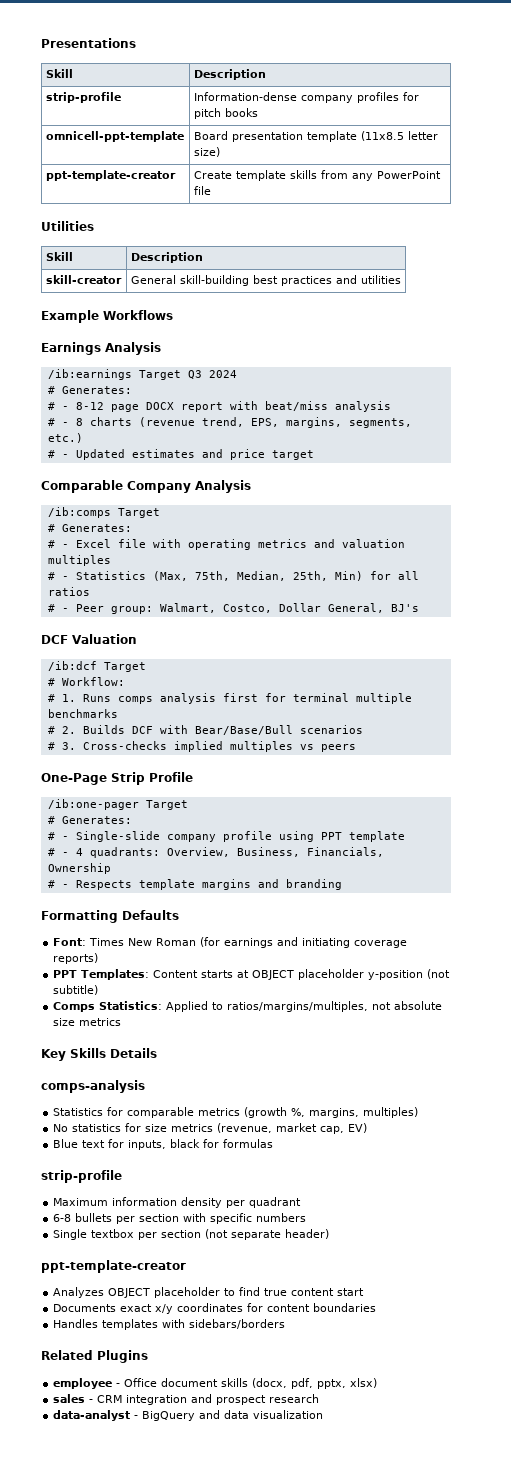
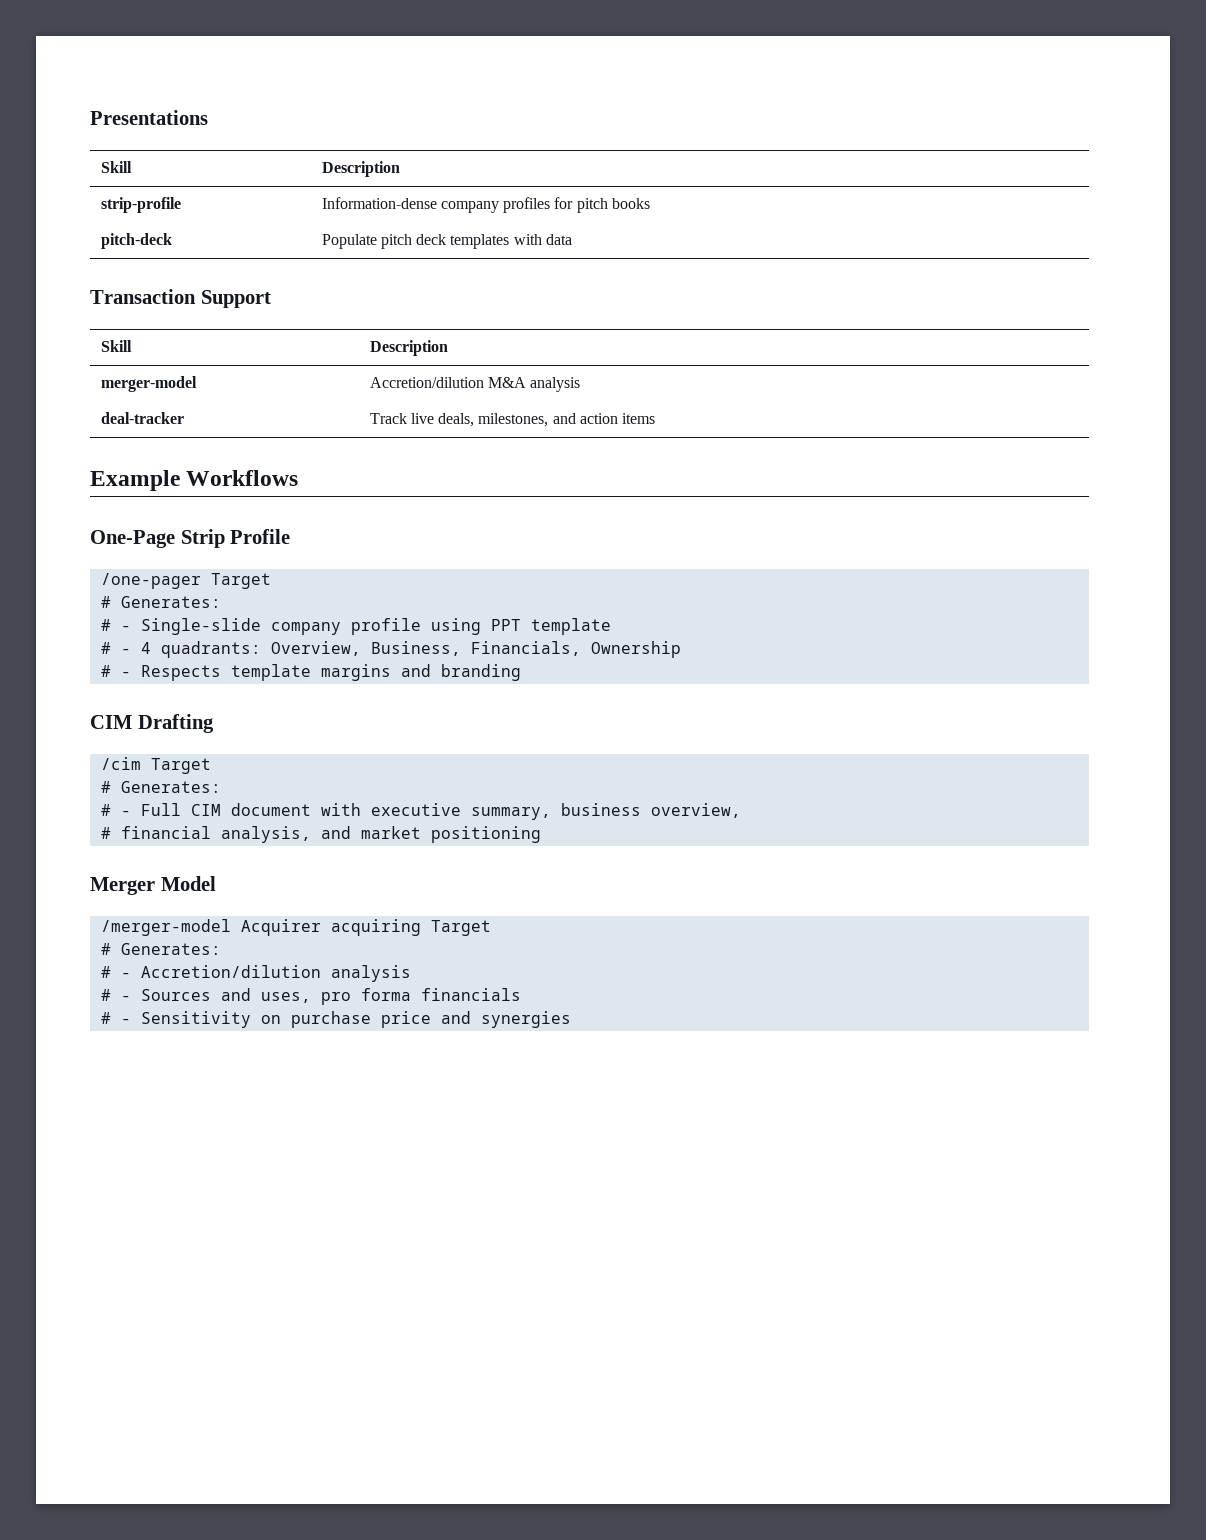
- omnicell-ppt-template | Board presentation template (11x8.5 letter size)
- ppt-template-creator | Create template skills from any PowerPoint file
- Utilities
+ pitch-deck | Populate pitch deck templates with data
+ Transaction Support
  Skill | Description
- skill-creator | General skill-building best practices and utilities
+ merger-model | Accretion/dilution M&A analysis
+ deal-tracker | Track live deals, milestones, and action items
  Example Workflows
- Earnings Analysis
- /ib:earnings Target Q3 2024
- # Generates:
- # - 8-12 page DOCX report with beat/miss analysis
- # - 8 charts (revenue trend, EPS, margins, segments, etc.)
- # - Updated estimates and price target
- Comparable Company Analysis
- /ib:comps Target
- # Generates:
- # - Excel file with operating metrics and valuation multiples
- # - Statistics (Max, 75th, Median, 25th, Min) for all ratios
- # - Peer group: Walmart, Costco, Dollar General, BJ's
- DCF Valuation
- /ib:dcf Target
- # Workflow:
- # 1. Runs comps analysis first for terminal multiple benchmarks
- # 2. Builds DCF with Bear/Base/Bull scenarios
- # 3. Cross-checks implied multiples vs peers
- /ib:one-pager Target
+ /one-pager Target
- Formatting Defaults
- Font: Times New Roman (for earnings and initiating coverage reports)
- PPT Templates: Content starts at OBJECT placeholder y-position (not subtitle)
- Comps Statistics: Applied to ratios/margins/multiples, not absolute size metrics
- Key Skills Details
- comps-analysis
- Statistics for comparable metrics (growth %, margins, multiples)
- No statistics for size metrics (revenue, market cap, EV)
- Blue text for inputs, black for formulas
- strip-profile
- Maximum information density per quadrant
- 6-8 bullets per section with specific numbers
- Single textbox per section (not separate header)
- ppt-template-creator
- Analyzes OBJECT placeholder to find true content start
- Documents exact x/y coordinates for content boundaries
- Handles templates with sidebars/borders
- Related Plugins
- employee - Office document skills (docx, pdf, pptx, xlsx)
- sales - CRM integration and prospect research
- data-analyst - BigQuery and data visualization
+ CIM Drafting
+ /cim Target
+ # Generates:
+ # - Full CIM document with executive summary, business overview,
+ # financial analysis, and market positioning
+ Merger Model
+ /merger-model Acquirer acquiring Target
+ # Generates:
+ # - Accretion/dilution analysis
+ # - Sources and uses, pro forma financials
+ # - Sensitivity on purchase price and synergies

